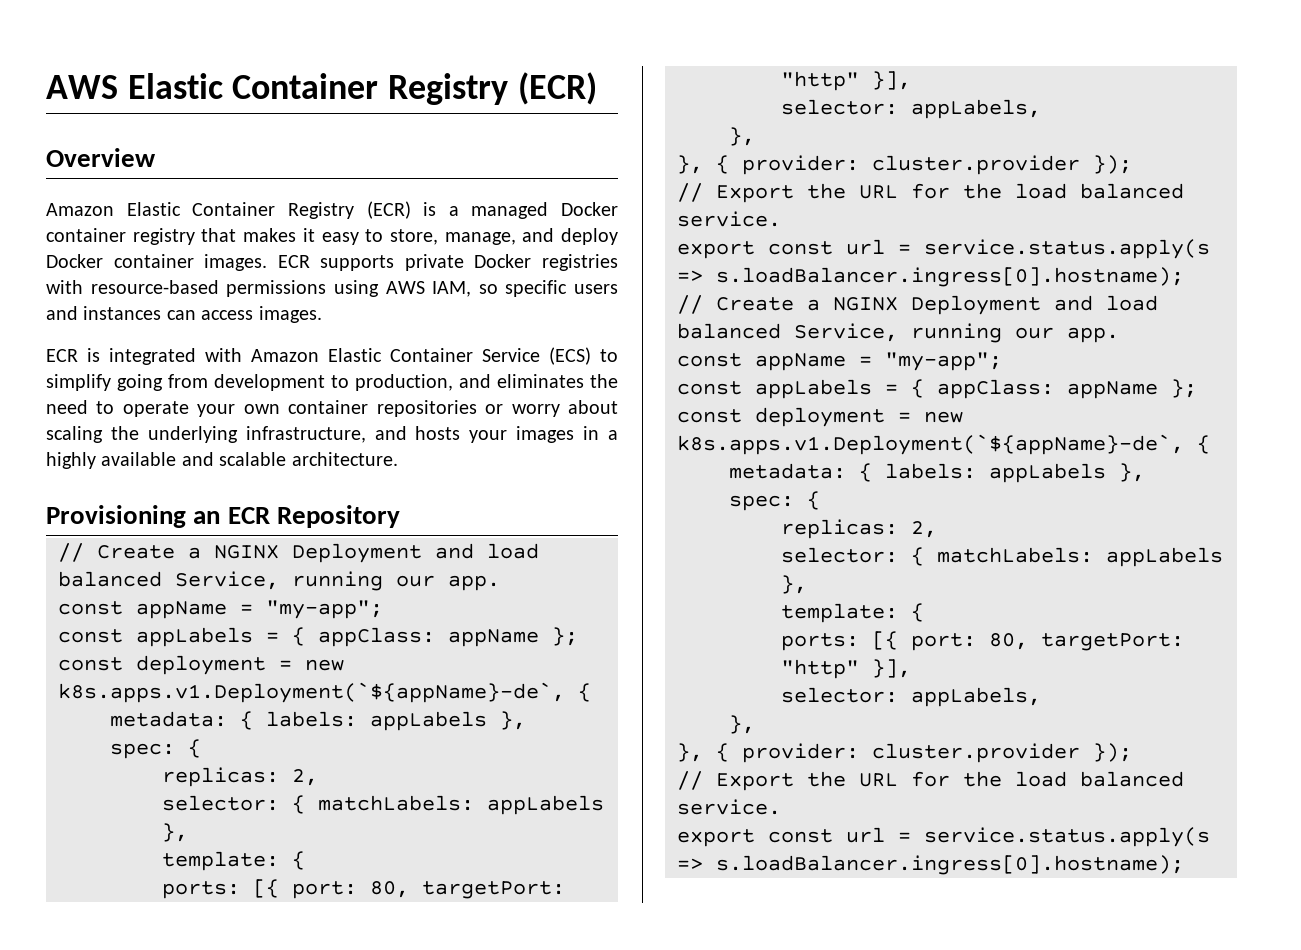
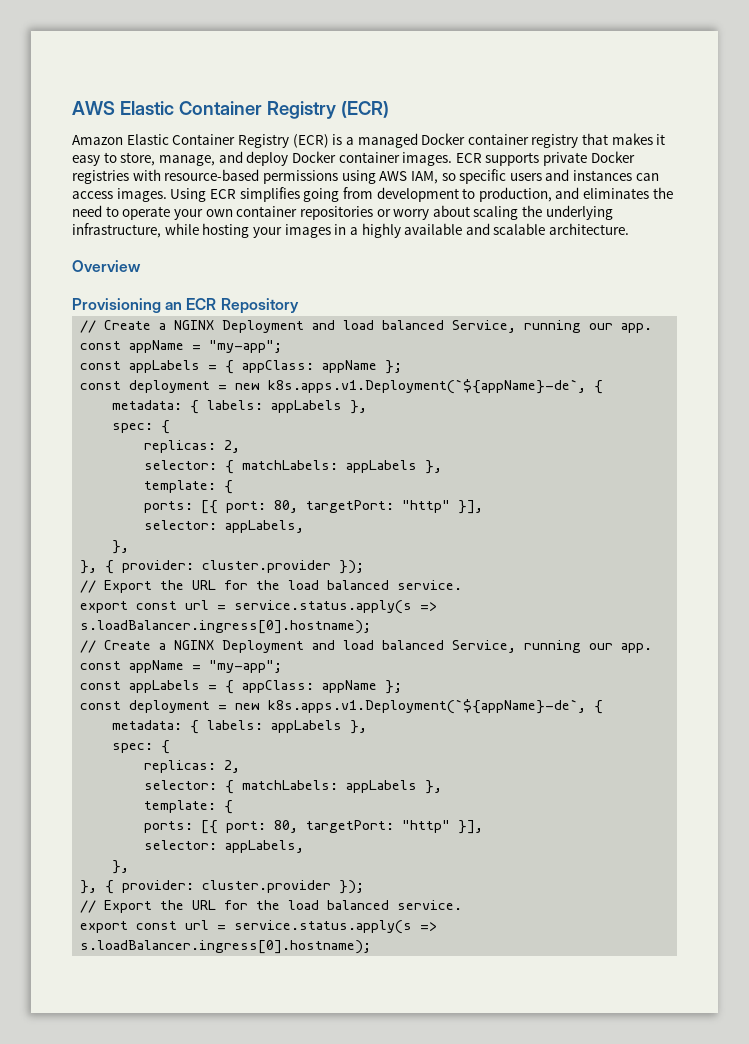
- Overview
- ECR supports private Docker registries with resource-based permissions using AWS IAM, so specific users and instances can access images.
- ECR is integrated with Amazon Elastic Container Service (ECS) to simplify going from development to production, and eliminates the need to operate your own container repositories or worry about scaling the underlying infrastructure, and hosts your images in a highly available and scalable architecture.
+ ECR supports private Docker registries with resource-based permissions using AWS IAM, so specific users and instances can access images. Using ECR simplifies going from development to production, and eliminates the need to operate your own container repositories or worry about scaling the underlying infrastructure, while hosting your images in a highly available and scalable architecture.
+ Overview

